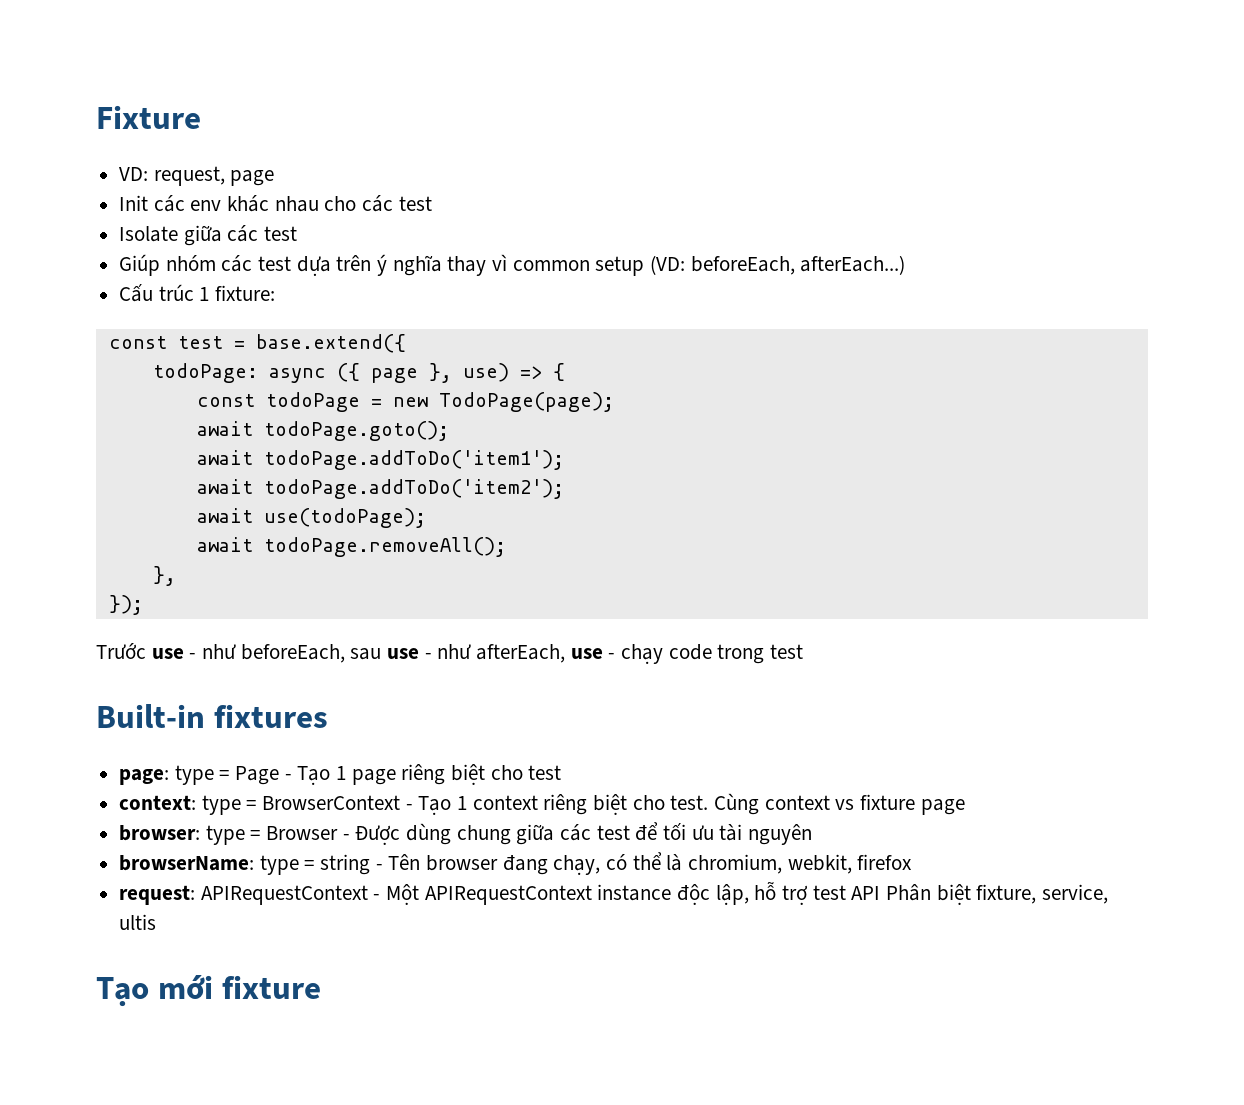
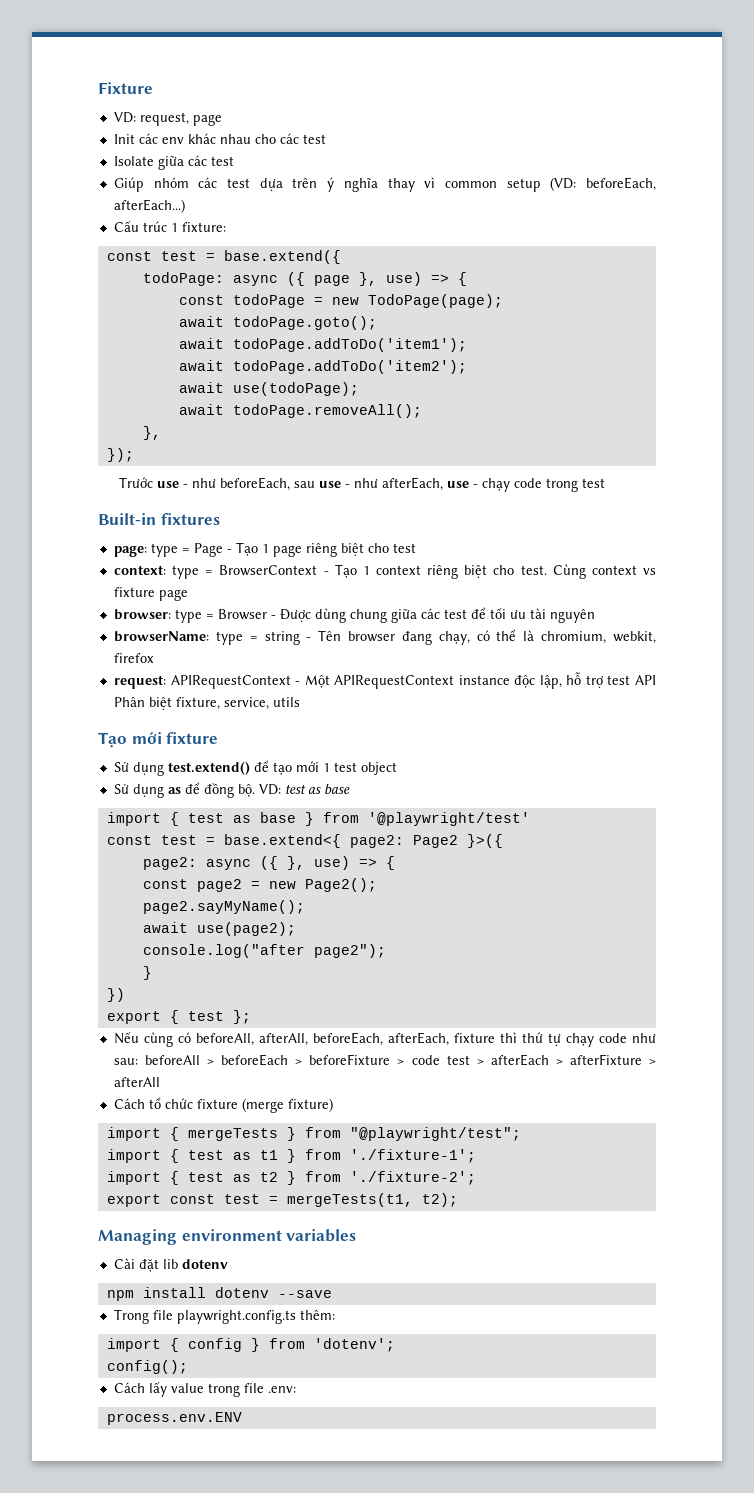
- request: APIRequestContext - Một APIRequestContext instance độc lập, hỗ trợ test API Phân biệt fixture, service, ultis
+ request: APIRequestContext - Một APIRequestContext instance độc lập, hỗ trợ test API Phân biệt fixture, service, utils
+ Sử dụng test.extend() để tạo mới 1 test object
+ Sử dụng as để đồng bộ. VD: test as base
+ import { test as base } from '@playwright/test'
+ const test = base.extend<{ page2: Page2 }>({
+ page2: async ({ }, use) => {
+ const page2 = new Page2();
+ page2.sayMyName();
+ await use(page2);
+ console.log("after page2");
+ }
+ })
+ export { test };
+ Nếu cùng có beforeAll, afterAll, beforeEach, afterEach, fixture thì thứ tự chạy code như sau: beforeAll > beforeEach > beforeFixture > code test > afterEach > afterFixture > afterAll
+ Cách tổ chức fixture (merge fixture)
+ import { mergeTests } from "@playwright/test";
+ import { test as t1 } from './fixture-1';
+ import { test as t2 } from './fixture-2';
+ export const test = mergeTests(t1, t2);
+ Managing environment variables
+ Cài đặt lib dotenv
+ npm install dotenv --save
+ Trong file playwright.config.ts thêm:
+ import { config } from 'dotenv';
+ config();
+ Cách lấy value trong file .env:
+ process.env.ENV

